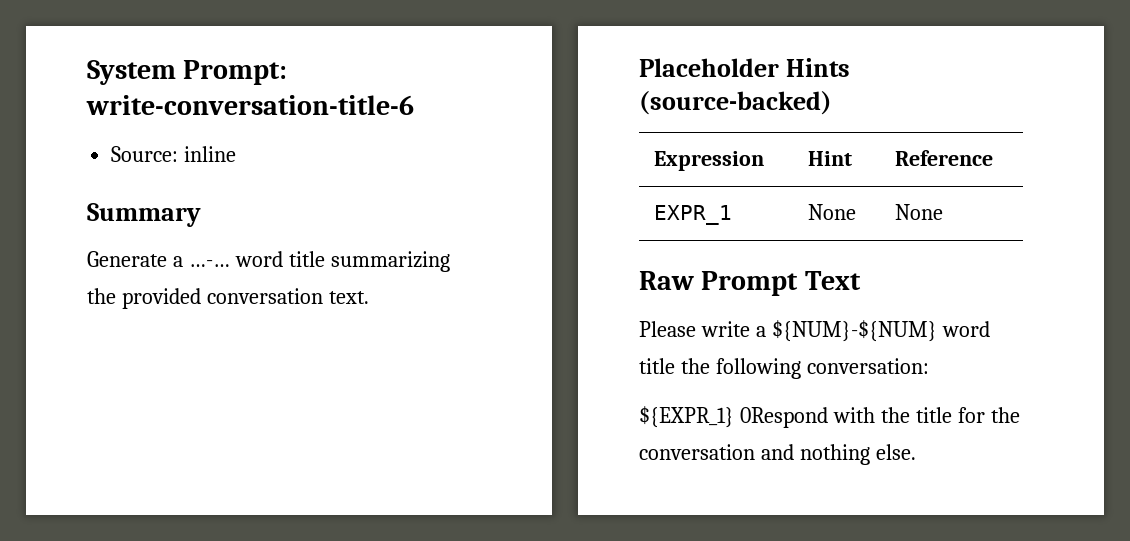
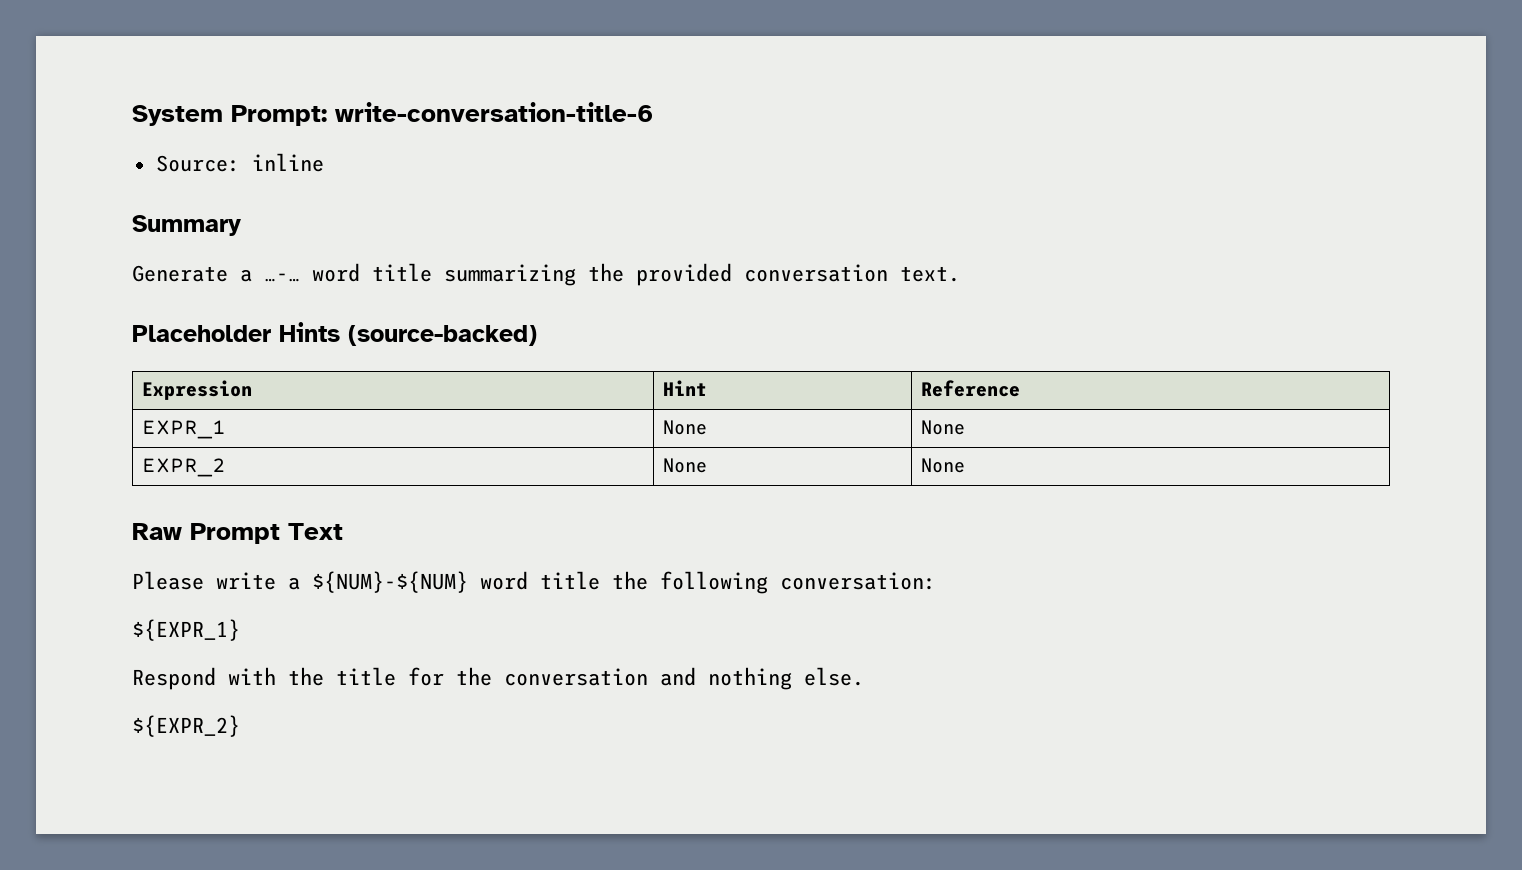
+ EXPR_2 | None | None
- ${EXPR_1} 0Respond with the title for the conversation and nothing else.
+ ${EXPR_1}
+ Respond with the title for the conversation and nothing else.
+ ${EXPR_2}

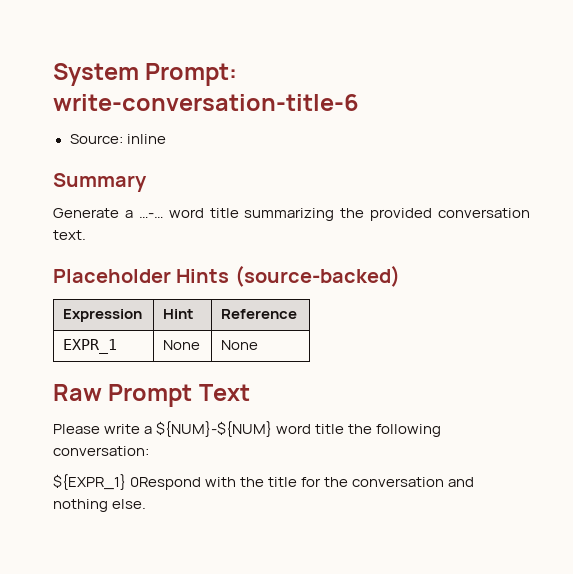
- EXPR_2 | None | None
- ${EXPR_1}
- Respond with the title for the conversation and nothing else.
+ ${EXPR_1} 0Respond with the title for the conversation and nothing else.
- ${EXPR_2}

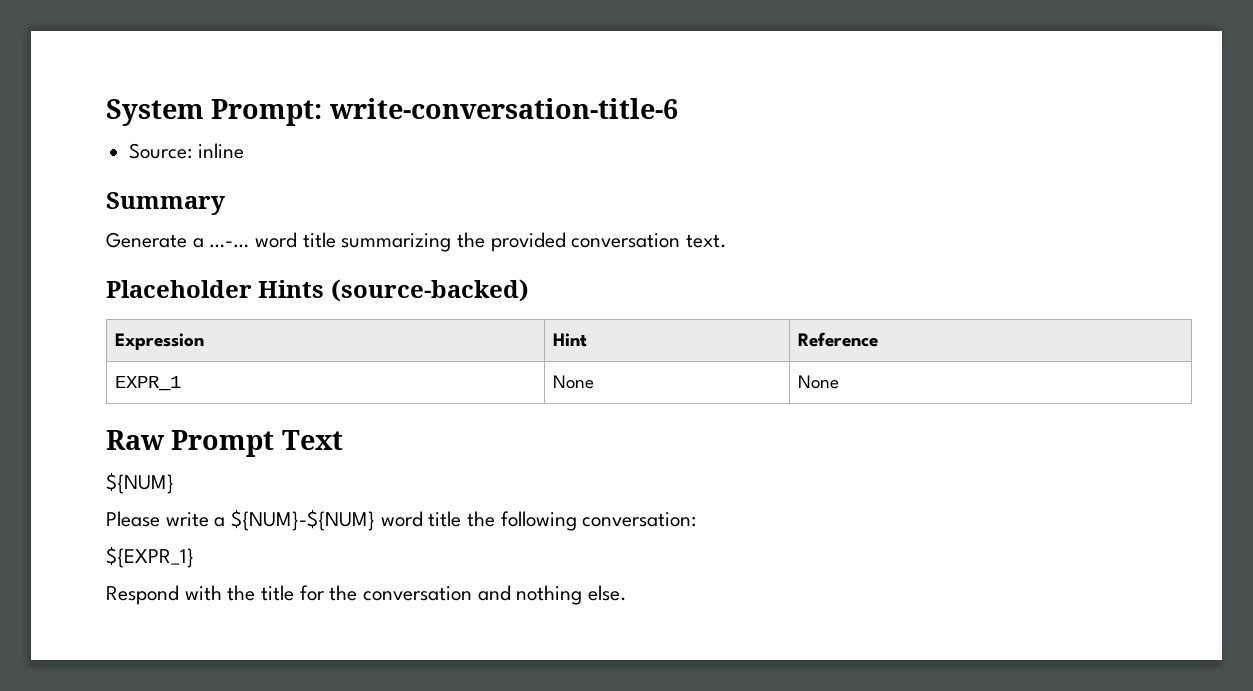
+ ${NUM}
- ${EXPR_1} 0Respond with the title for the conversation and nothing else.
+ ${EXPR_1}
+ Respond with the title for the conversation and nothing else.

